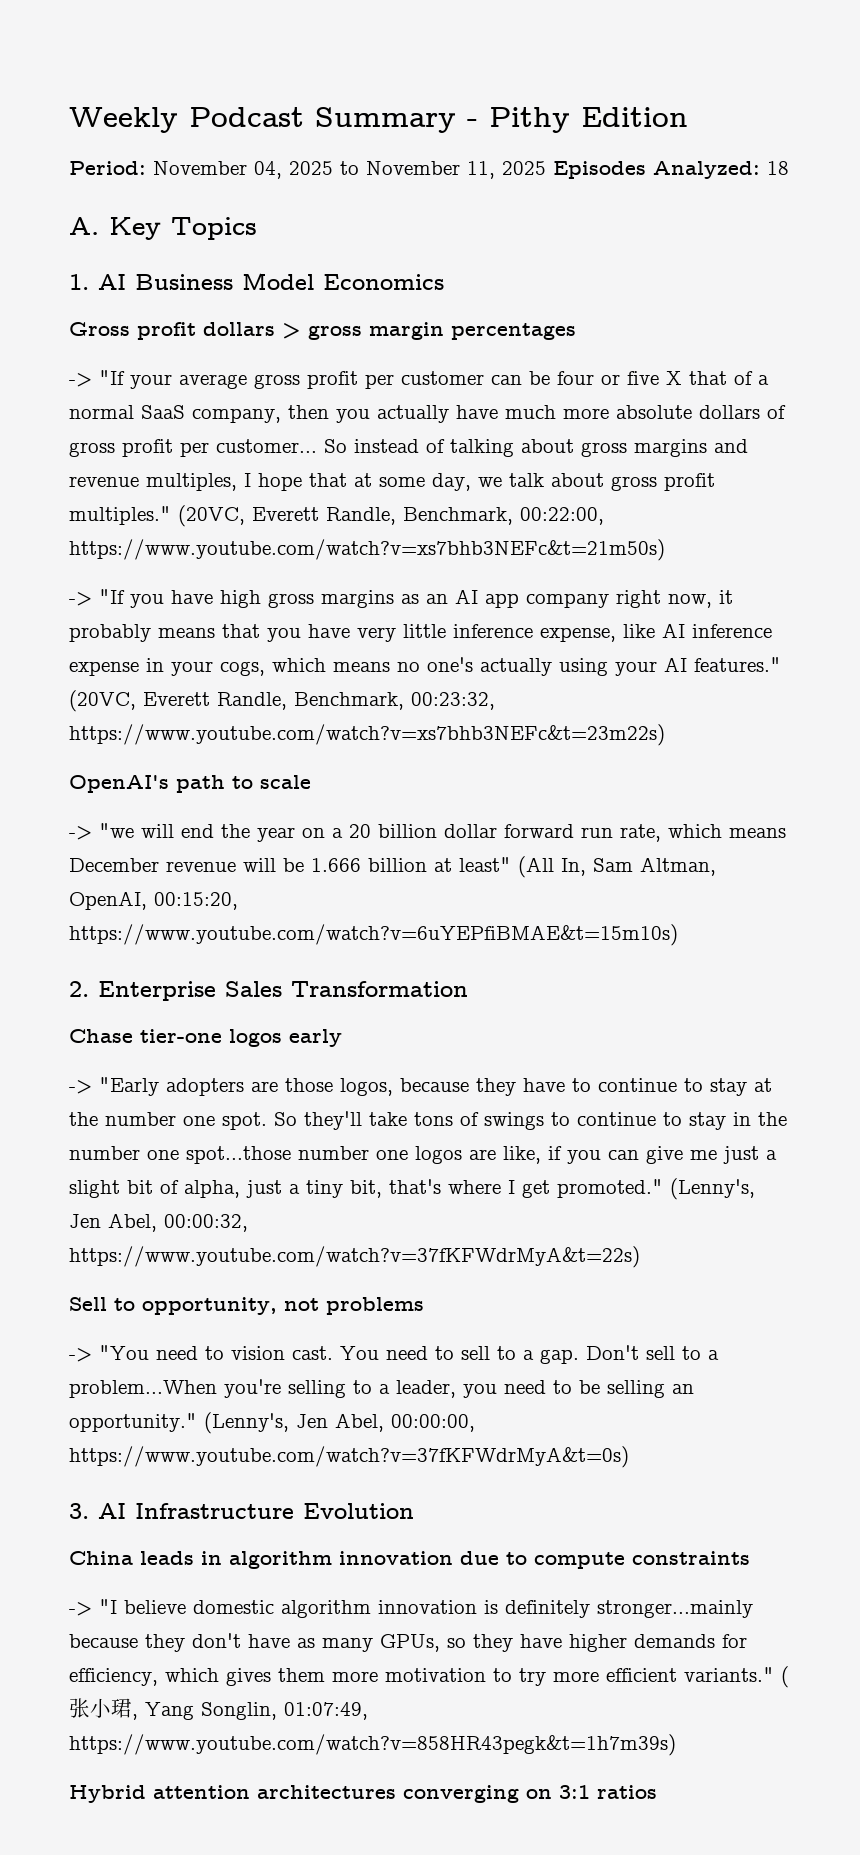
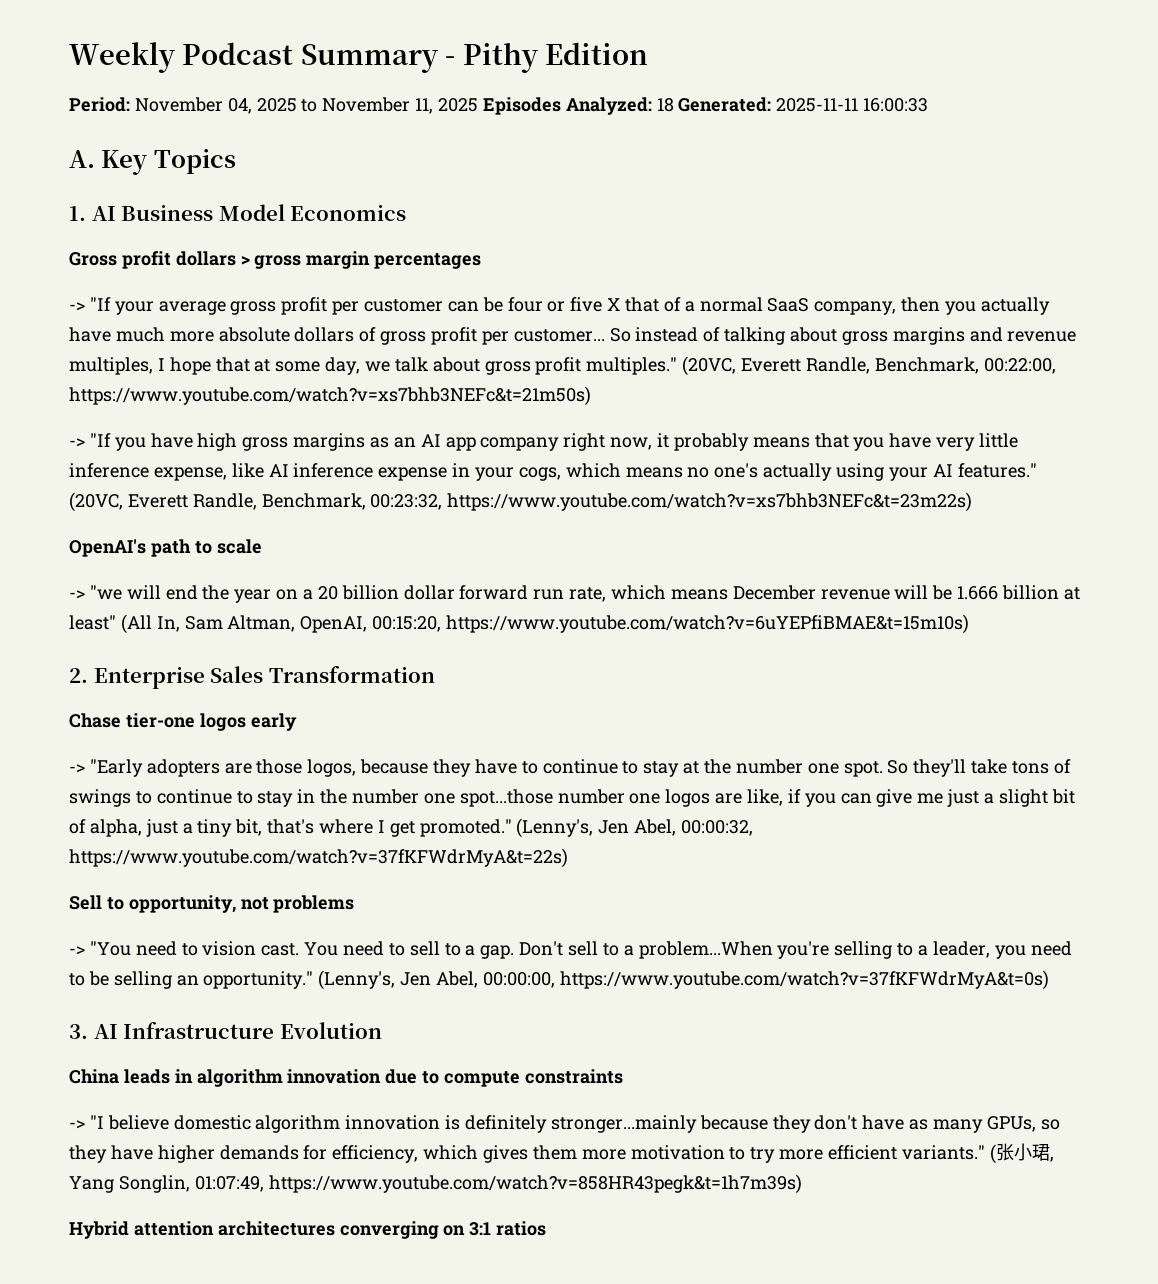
- Period: November 04, 2025 to November 11, 2025 Episodes Analyzed: 18
+ Period: November 04, 2025 to November 11, 2025 Episodes Analyzed: 18 Generated: 2025-11-11 16:00:33

